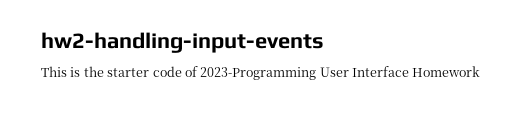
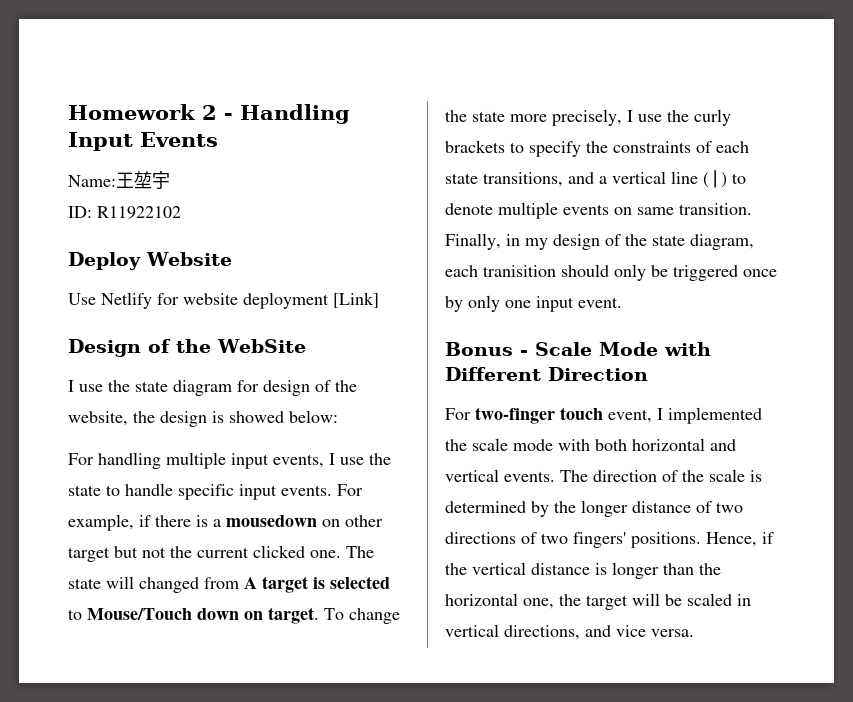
- hw2-handling-input-events
- This is the starter code of 2023-Programming User Interface Homework
+ Homework 2 - Handling Input Events
+ Name:王堃宇
+ ID: R11922102
+ Deploy Website
+ Use Netlify for website deployment [Link]
+ Design of the WebSite
+ I use the state diagram for design of the website, the design is showed below:
+ For handling multiple input events, I use the state to handle specific input events. For example, if there is a mousedown on other target but not the current clicked one. The state will changed from A target is selected to Mouse/Touch down on target. To change the state more precisely, I use the curly brackets to specify the constraints of each state transitions, and a vertical line (|) to denote multiple events on same transition. Finally, in my design of the state diagram, each tranisition should only be triggered once by only one input event.
+ Bonus - Scale Mode with Different Direction
+ For two-finger touch event, I implemented the scale mode with both horizontal and vertical events. The direction of the scale is determined by the longer distance of two directions of two fingers' positions. Hence, if the vertical distance is longer than the horizontal one, the target will be scaled in vertical directions, and vice versa.

